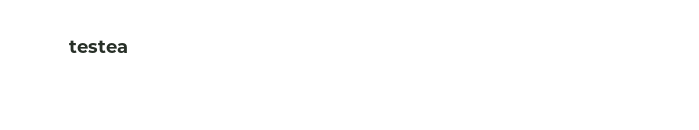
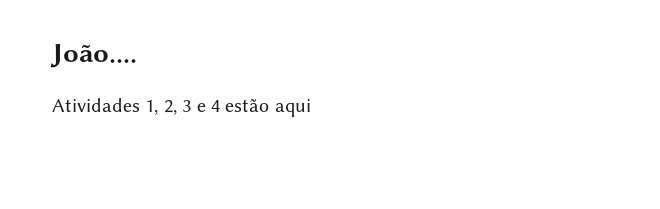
- testea
+ João....
+ Atividades 1, 2, 3 e 4 estão aqui

